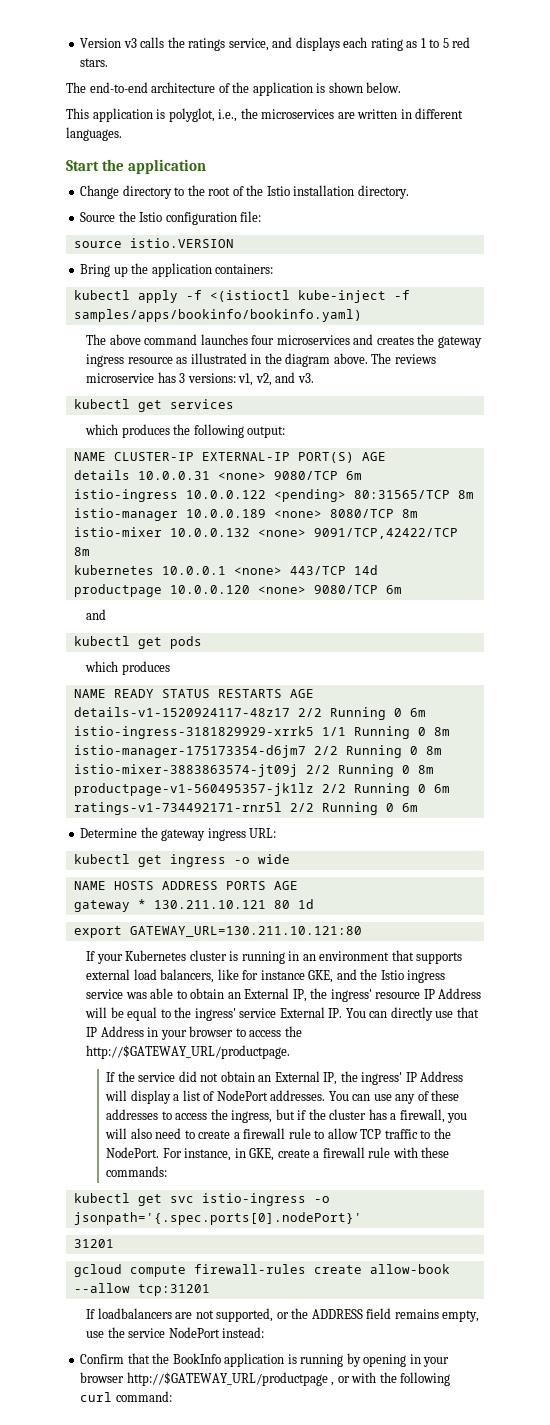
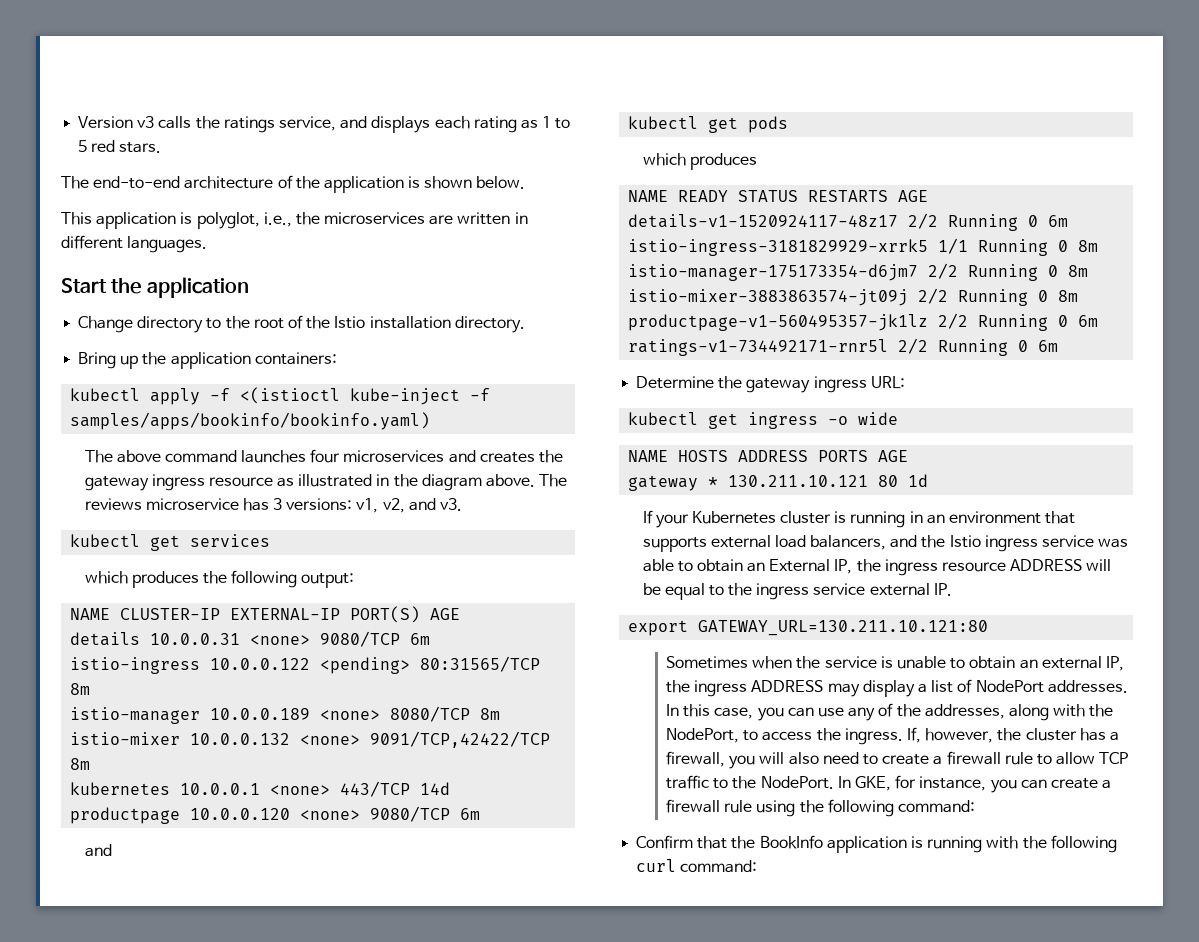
- Source the Istio configuration file:
- source istio.VERSION
- export GATEWAY_URL=130.211.10.121:80
- If your Kubernetes cluster is running in an environment that supports external load balancers, like for instance GKE, and the Istio ingress service was able to obtain an External IP, the ingress' resource IP Address will be equal to the ingress' service External IP. You can directly use that IP Address in your browser to access the http://$GATEWAY_URL/productpage.
- If the service did not obtain an External IP, the ingress' IP Address will display a list of NodePort addresses.
+ If your Kubernetes cluster is running in an environment that supports external load balancers, and the Istio ingress service was able to obtain an External IP, the ingress resource ADDRESS will be equal to the ingress service external IP.
+ export GATEWAY_URL=130.211.10.121:80
+ Sometimes when the service is unable to obtain an external IP, the ingress ADDRESS may display a list of NodePort addresses.
- You can use any of these addresses to access the ingress, but if the cluster has a firewall, you will also need to create a firewall rule to allow TCP traffic to the NodePort.
+ In this case, you can use any of the addresses, along with the NodePort, to access the ingress. If, however, the cluster has a firewall, you will also need to create a firewall rule to allow TCP traffic to the NodePort.
- For instance, in GKE, create a firewall rule with these commands:
- kubectl get svc istio-ingress -o jsonpath='{.spec.ports[0].nodePort}'
- 31201
- gcloud compute firewall-rules create allow-book --allow tcp:31201
- If loadbalancers are not supported, or the ADDRESS field remains empty, use the service NodePort instead:
+ In GKE, for instance, you can create a firewall rule using the following command:
- Confirm that the BookInfo application is running by opening in your browser http://$GATEWAY_URL/productpage , or with the following curl command:
+ Confirm that the BookInfo application is running with the following curl command:

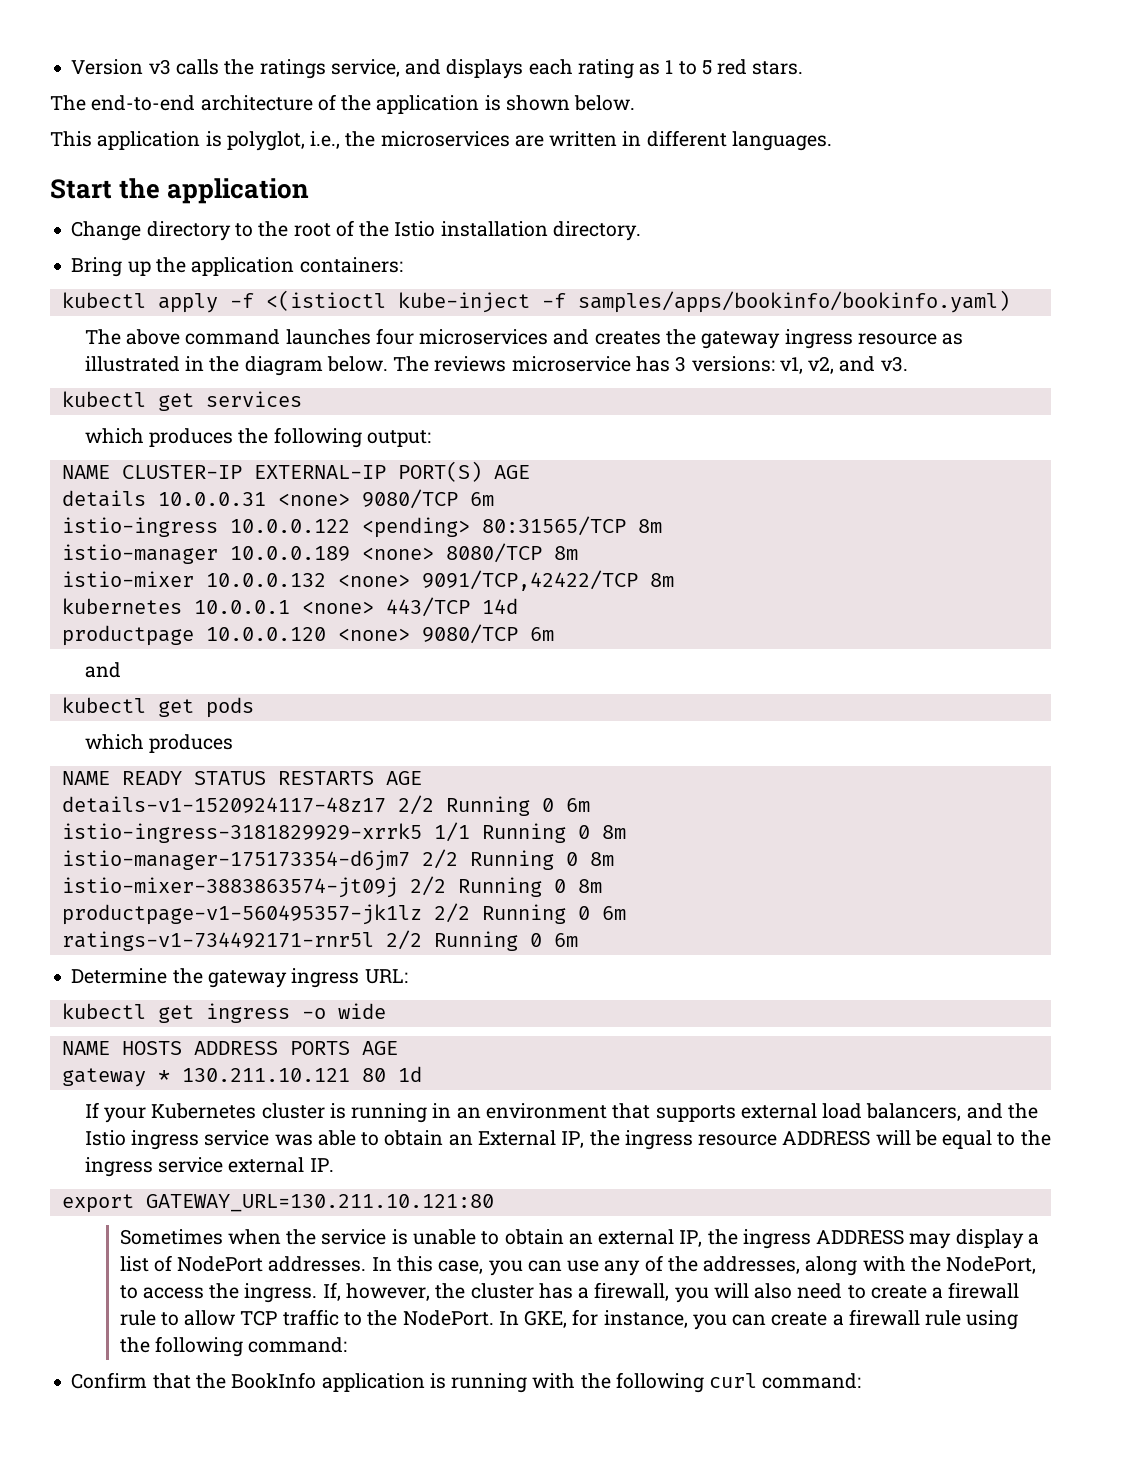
- The above command launches four microservices and creates the gateway ingress resource as illustrated in the diagram above.
+ The above command launches four microservices and creates the gateway ingress resource as illustrated in the diagram below.

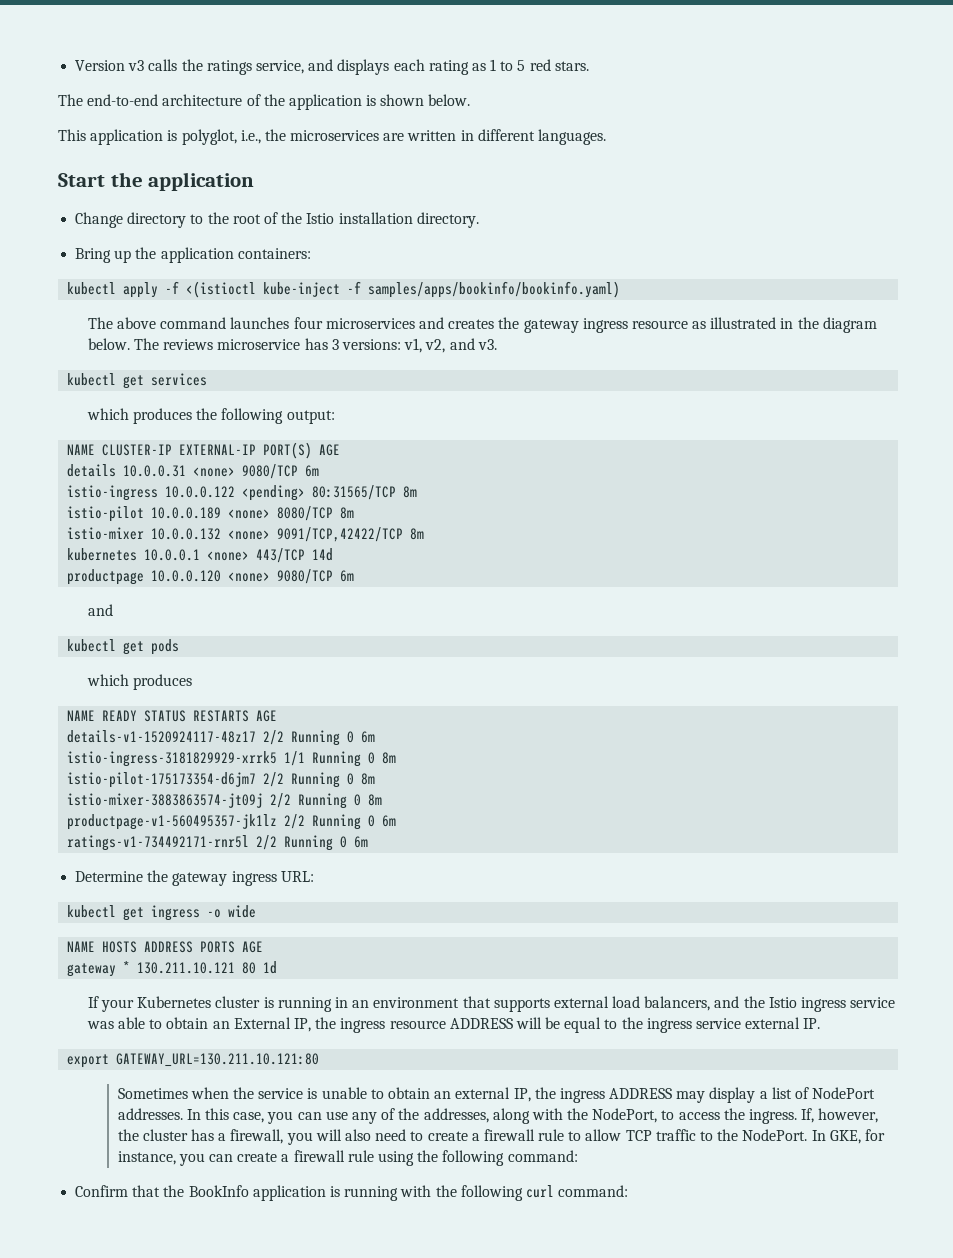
- istio-manager 10.0.0.189 <none> 8080/TCP 8m
+ istio-pilot 10.0.0.189 <none> 8080/TCP 8m
- istio-manager-175173354-d6jm7 2/2 Running 0 8m
+ istio-pilot-175173354-d6jm7 2/2 Running 0 8m

